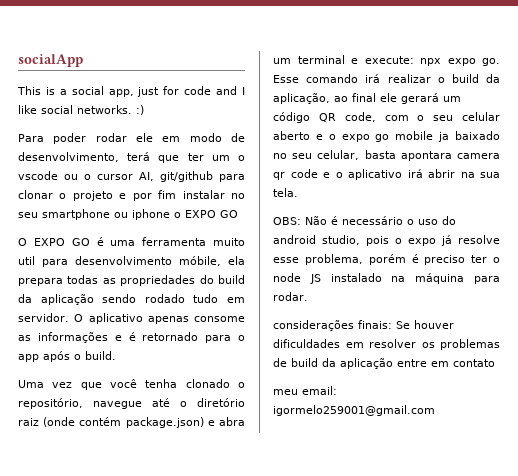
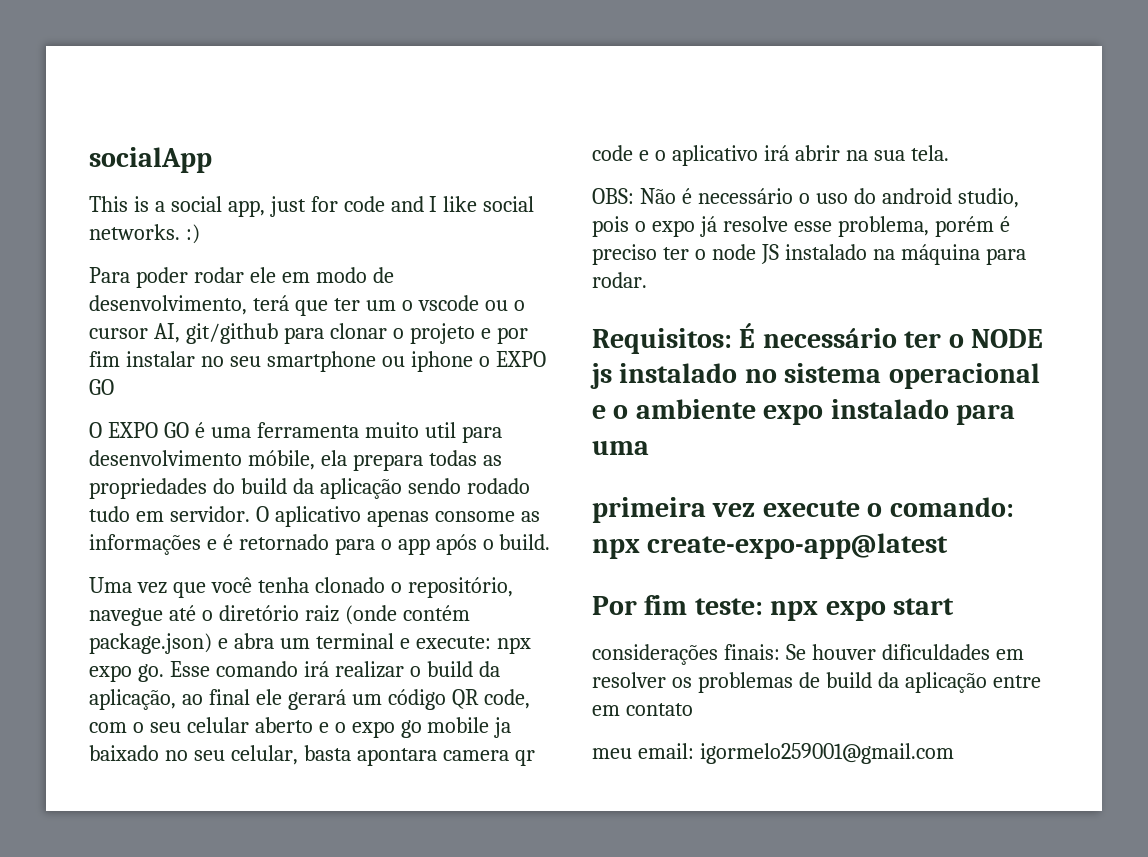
+ Requisitos: É necessário ter o NODE js instalado no sistema operacional e o ambiente expo instalado para uma
+ primeira vez execute o comando: npx create-expo-app@latest
+ Por fim teste: npx expo start

